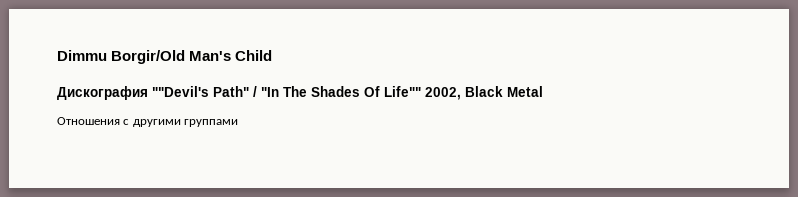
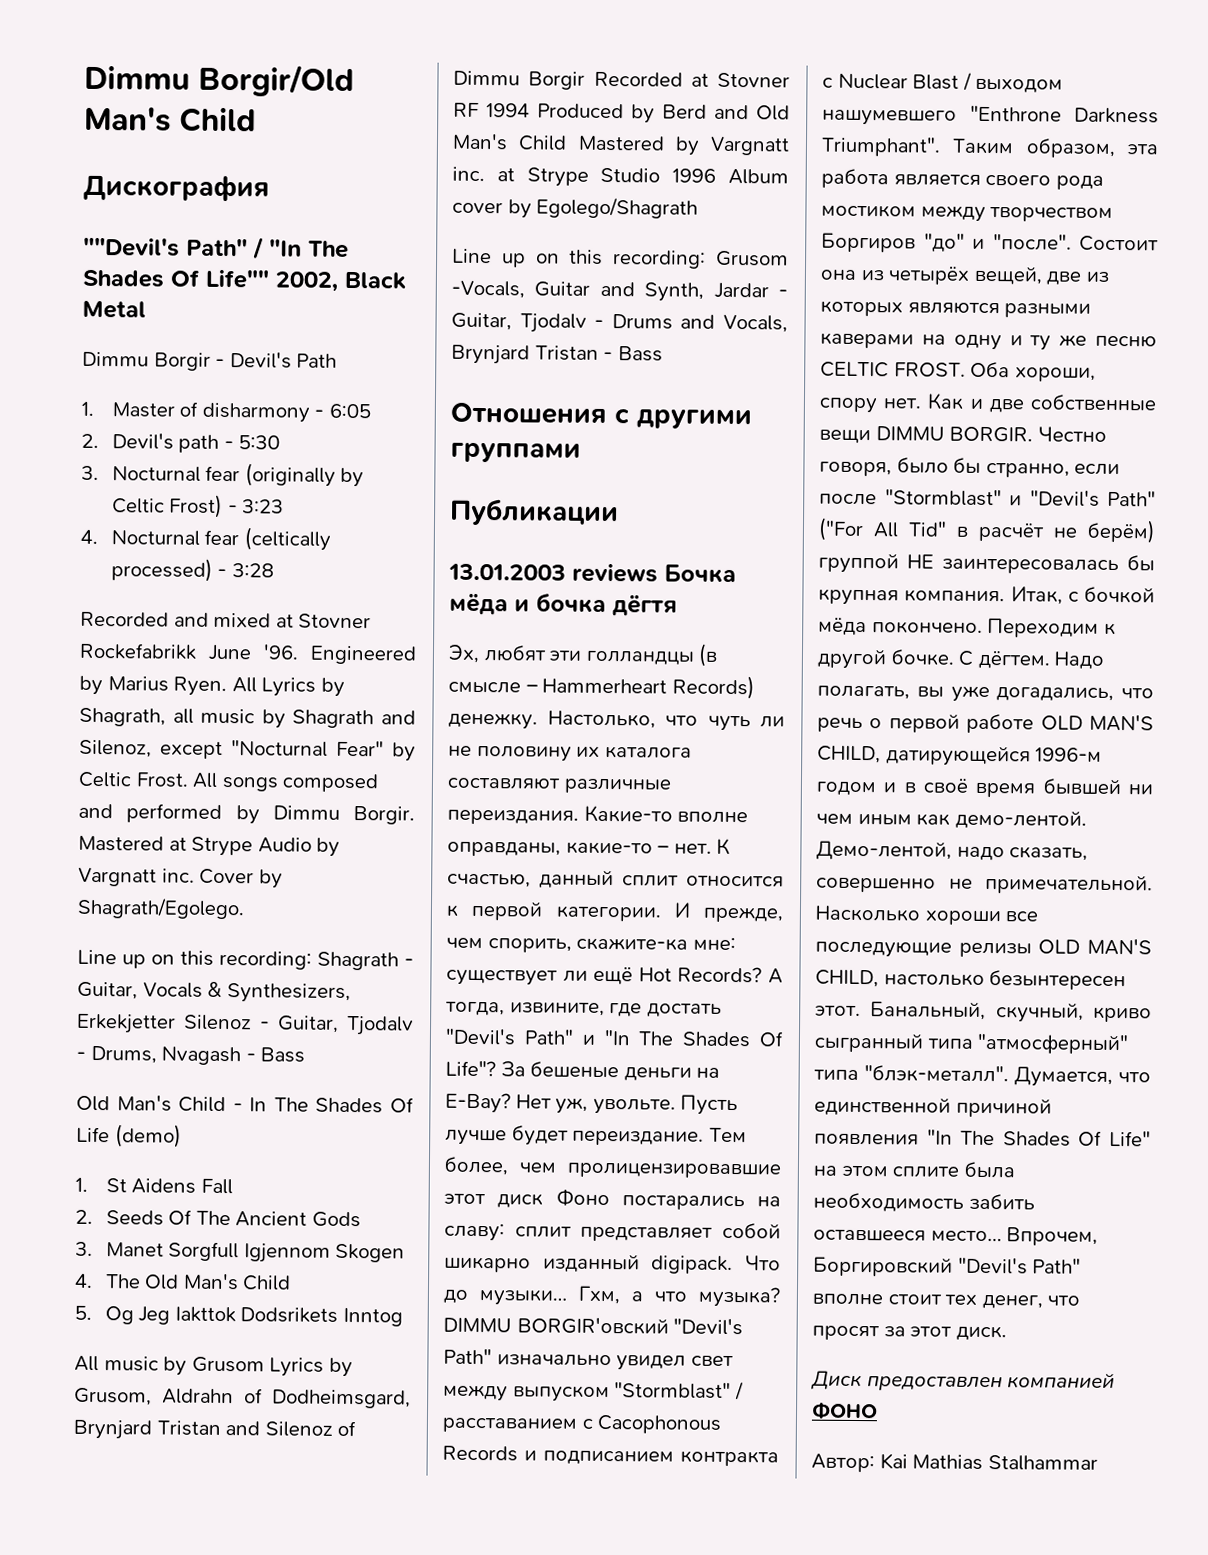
- Дискография ""Devil's Path" / "In The Shades Of Life"" 2002, Black Metal
+ Дискография
+ ""Devil's Path" / "In The Shades Of Life"" 2002, Black Metal
+ Dimmu Borgir - Devil's Path
+ 1. Master of disharmony - 6:05
+ 2. Devil's path - 5:30
+ 3. Nocturnal fear (originally by Celtic Frost) - 3:23
+ 4. Nocturnal fear (celtically processed) - 3:28
+ Recorded and mixed at Stovner Rockefabrikk June '96. Engineered by Marius Ryen. All Lyrics by Shagrath, all music by Shagrath and Silenoz, except "Nocturnal Fear" by Celtic Frost. All songs composed and performed by Dimmu Borgir. Mastered at Strype Audio by Vargnatt inc. Cover by Shagrath/Egolego.
+ Line up on this recording: Shagrath - Guitar, Vocals & Synthesizers, Erkekjetter Silenoz - Guitar, Tjodalv - Drums, Nvagash - Bass
+ Old Man's Child - In The Shades Of Life (demo)
+ 1. St Aidens Fall
+ 2. Seeds Of The Ancient Gods
+ 3. Manet Sorgfull Igjennom Skogen
+ 4. The Old Man's Child
+ 5. Og Jeg Iakttok Dodsrikets Inntog
+ All music by Grusom Lyrics by Grusom, Aldrahn of Dodheimsgard, Brynjard Tristan and Silenoz of Dimmu Borgir Recorded at Stovner RF 1994 Produced by Bеrd and Old Man's Child Mastered by Vargnatt inc. at Strype Studio 1996 Album cover by Egolego/Shagrath
+ Line up on this recording: Grusom -Vocals, Guitar and Synth, Jardar - Guitar, Tjodalv - Drums and Vocals, Brynjard Tristan - Bass
  Отношения с другими группами
+ Публикации
+ 13.01.2003 reviews Бочка мёда и бочка дёгтя
+ Эх, любят эти голландцы (в смысле – Hammerheart Records) денежку. Настолько, что чуть ли не половину их каталога составляют различные переиздания. Какие-то вполне оправданы, какие-то – нет. К счастью, данный сплит относится к первой категории. И прежде, чем спорить, скажите-ка мне: существует ли ещё Hot Records? А тогда, извините, где достать "Devil's Path" и "In The Shades Of Life"? За бешеные деньги на E-Bay? Нет уж, увольте. Пусть лучше будет переиздание. Тем более, чем пролицензировавшие этот диск Фоно постарались на славу: сплит представляет собой шикарно изданный digipack. Что до музыки… Гхм, а что музыка? DIMMU BORGIR'овский "Devil's Path" изначально увидел свет между выпуском "Stormblast" / расставанием с Cacophonous Records и подписанием контракта с Nuclear Blast / выходом нашумевшего "Enthrone Darkness Triumphant". Таким образом, эта работа является своего рода мостиком между творчеством Боргиров "до" и "после". Состоит она из четырёх вещей, две из которых являются разными каверами на одну и ту же песню CELTIC FROST. Оба хороши, спору нет. Как и две собственные вещи DIMMU BORGIR. Честно говоря, было бы странно, если после "Stormblast" и "Devil's Path" ("For All Tid" в расчёт не берём) группой НЕ заинтересовалась бы крупная компания. Итак, с бочкой мёда покончено. Переходим к другой бочке. С дёгтем. Надо полагать, вы уже догадались, что речь о первой работе OLD MAN'S CHILD, датирующейся 1996-м годом и в своё время бывшей ни чем иным как демо-лентой. Демо-лентой, надо сказать, совершенно не примечательной. Насколько хороши все последующие релизы OLD MAN'S CHILD, настолько безынтересен этот. Банальный, скучный, криво сыгранный типа "атмосферный" типа "блэк-металл". Думается, что единственной причиной появления "In The Shades Of Life" на этом сплите была необходимость забить оставшееся место… Впрочем, Боргировский "Devil's Path" вполне стоит тех денег, что просят за этот диск.
+ Диск предоставлен компанией ФОНО
+ Автор: Kai Mathias Stalhammar

